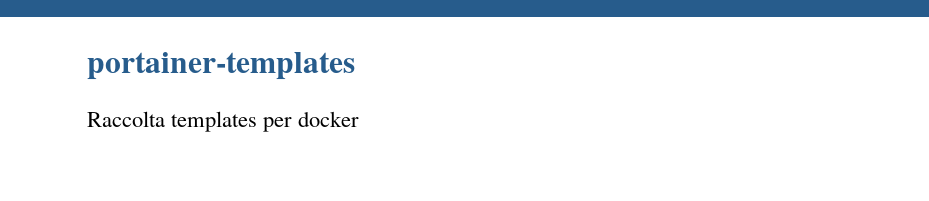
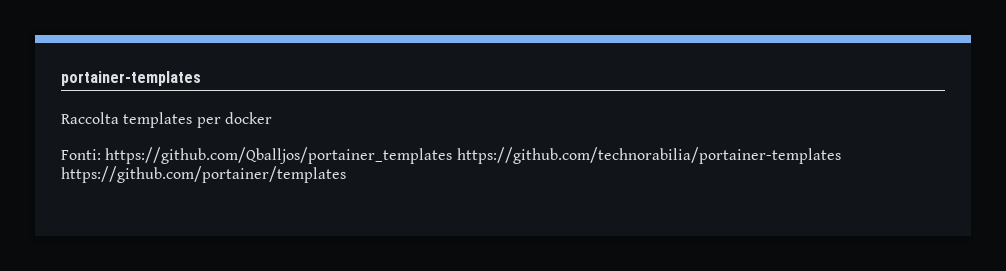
+ Fonti: https://github.com/Qballjos/portainer_templates https://github.com/technorabilia/portainer-templates https://github.com/portainer/templates

